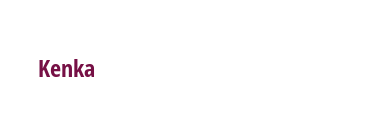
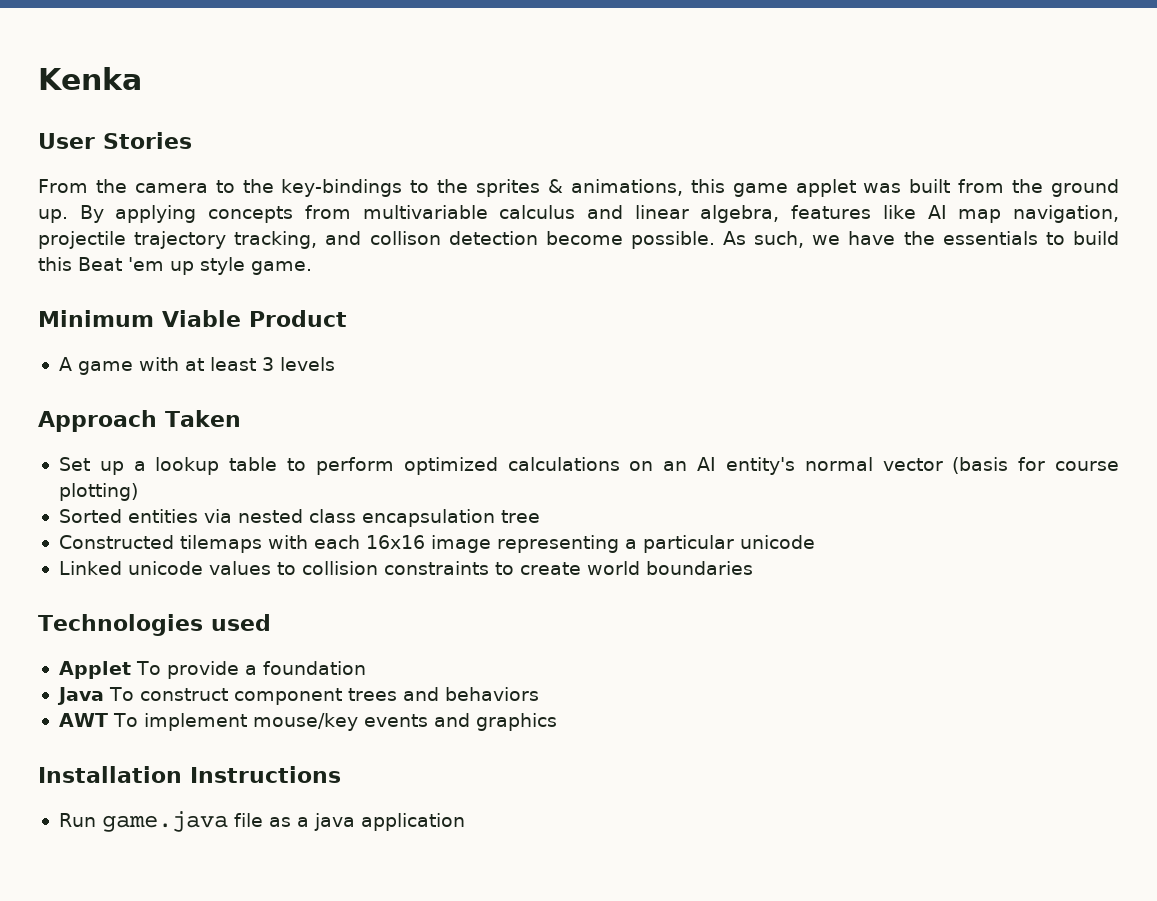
+ User Stories
+ From the camera to the key-bindings to the sprites & animations, this game applet was built from the ground up. By applying concepts from multivariable calculus and linear algebra, features like AI map navigation, projectile trajectory tracking, and collison detection become possible. As such, we have the essentials to build this Beat 'em up style game.
+ Minimum Viable Product
+ A game with at least 3 levels
+ Approach Taken
+ Set up a lookup table to perform optimized calculations on an AI entity's normal vector (basis for course plotting)
+ Sorted entities via nested class encapsulation tree
+ Constructed tilemaps with each 16x16 image representing a particular unicode
+ Linked unicode values to collision constraints to create world boundaries
+ Technologies used
+ Applet To provide a foundation
+ Java To construct component trees and behaviors
+ AWT To implement mouse/key events and graphics
+ Installation Instructions
+ Run game.java file as a java application

